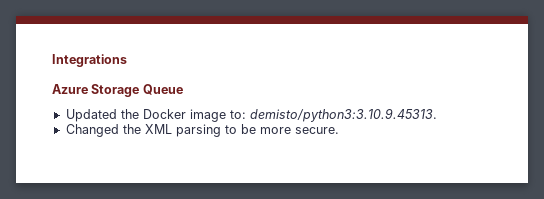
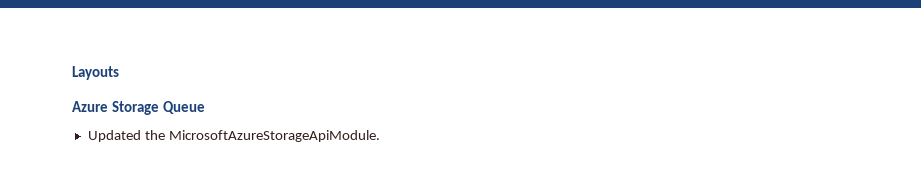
- Integrations
+ Layouts
- Updated the Docker image to: demisto/python3:3.10.9.45313.
- Changed the XML parsing to be more secure.
+ Updated the MicrosoftAzureStorageApiModule.

